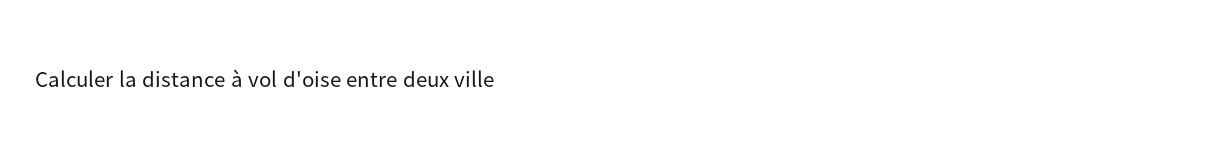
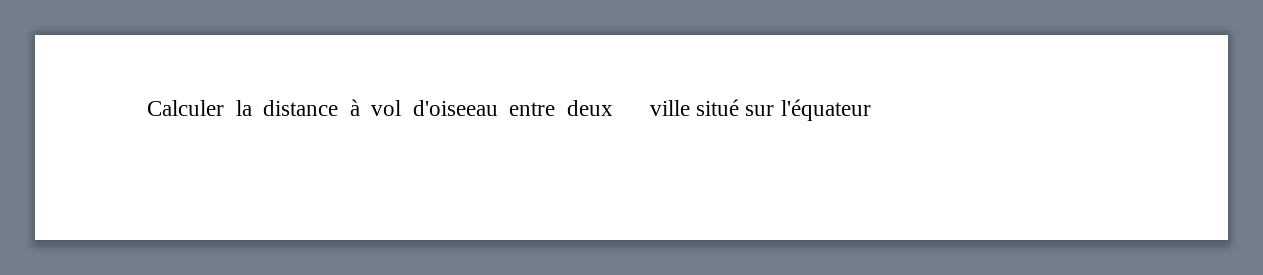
- Calculer la distance à vol d'oise entre deux ville
+ Calculer la distance à vol d'oiseeau entre deux ville situé sur l'équateur

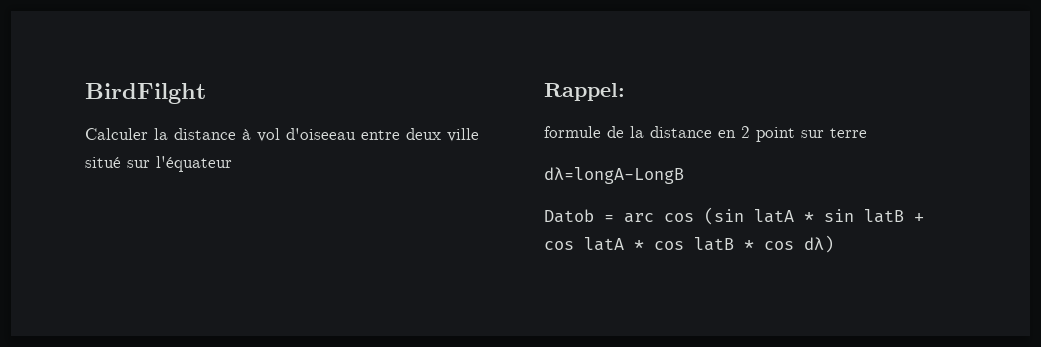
+ BirdFilght
+ Rappel:
+ formule de la distance en 2 point sur terre
+ dλ=longA-LongB
+ Datob = arc cos (sin latA * sin latB + cos latA * cos latB * cos dλ)

